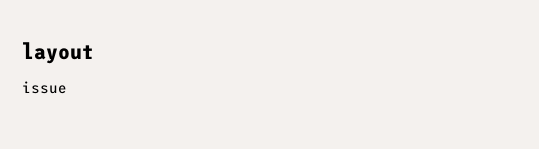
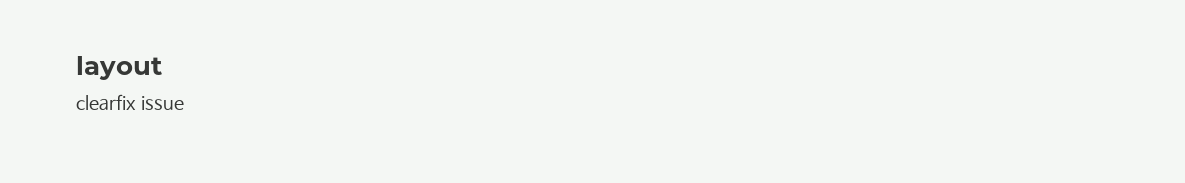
- issue
+ clearfix issue

